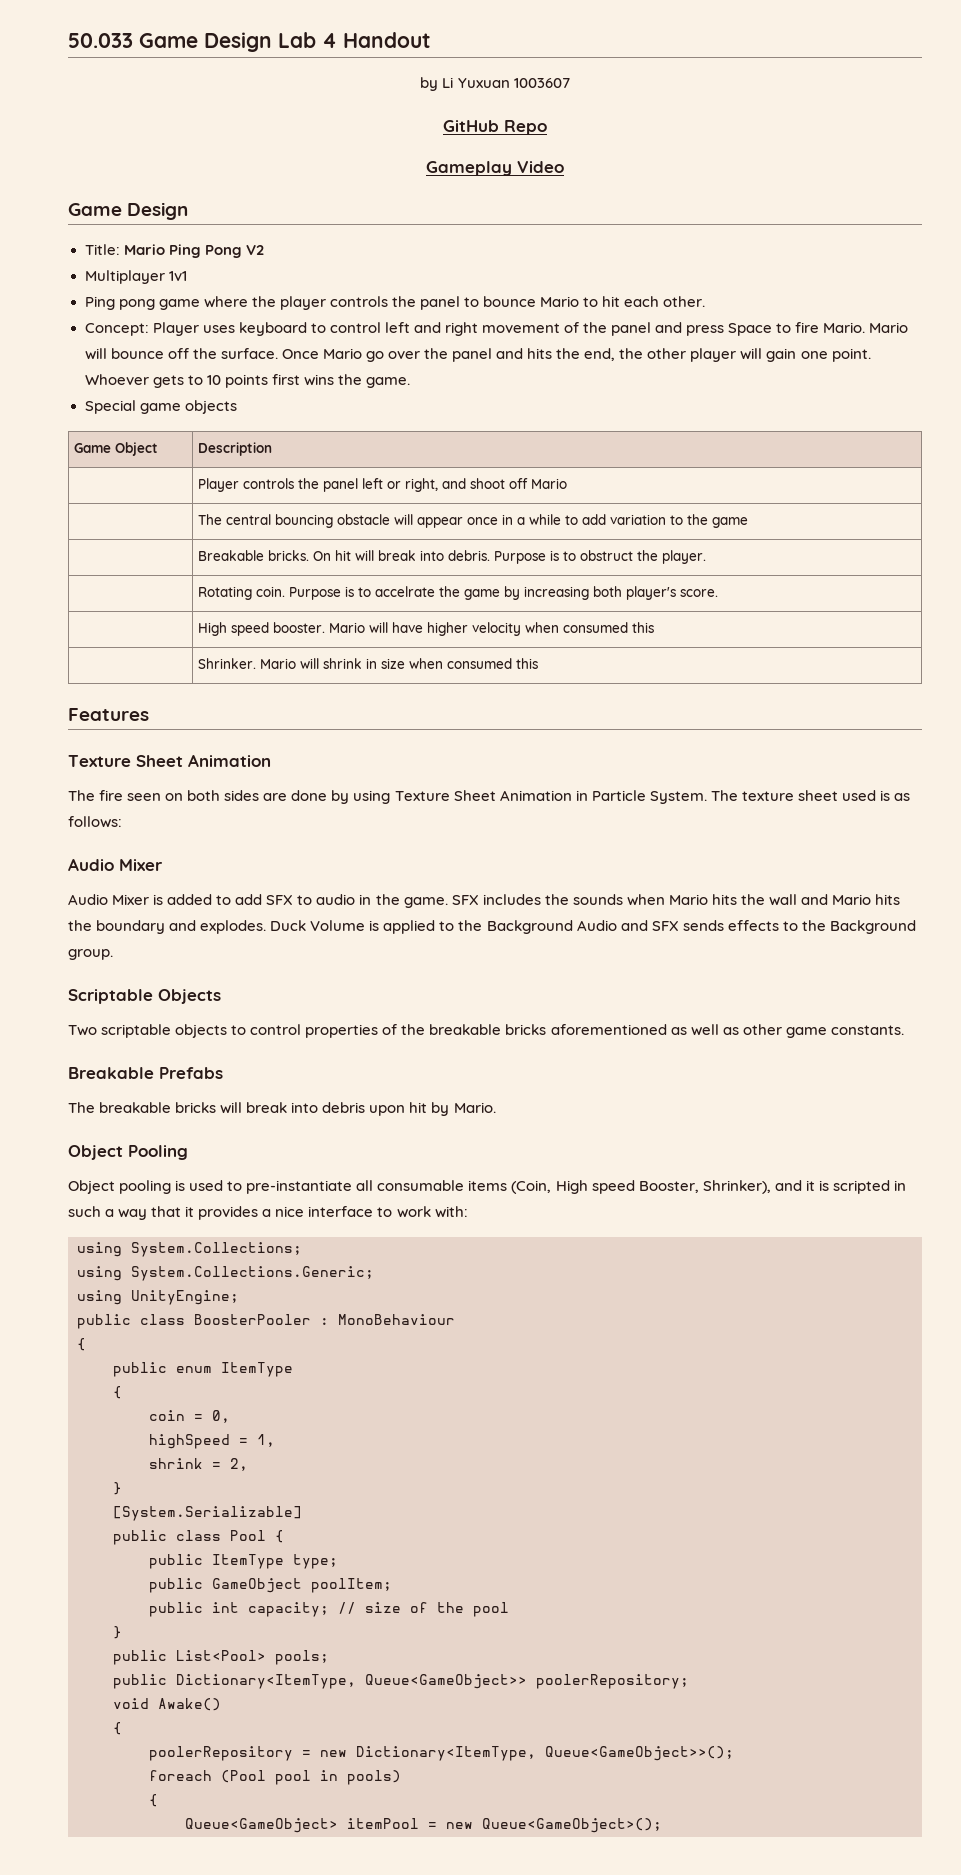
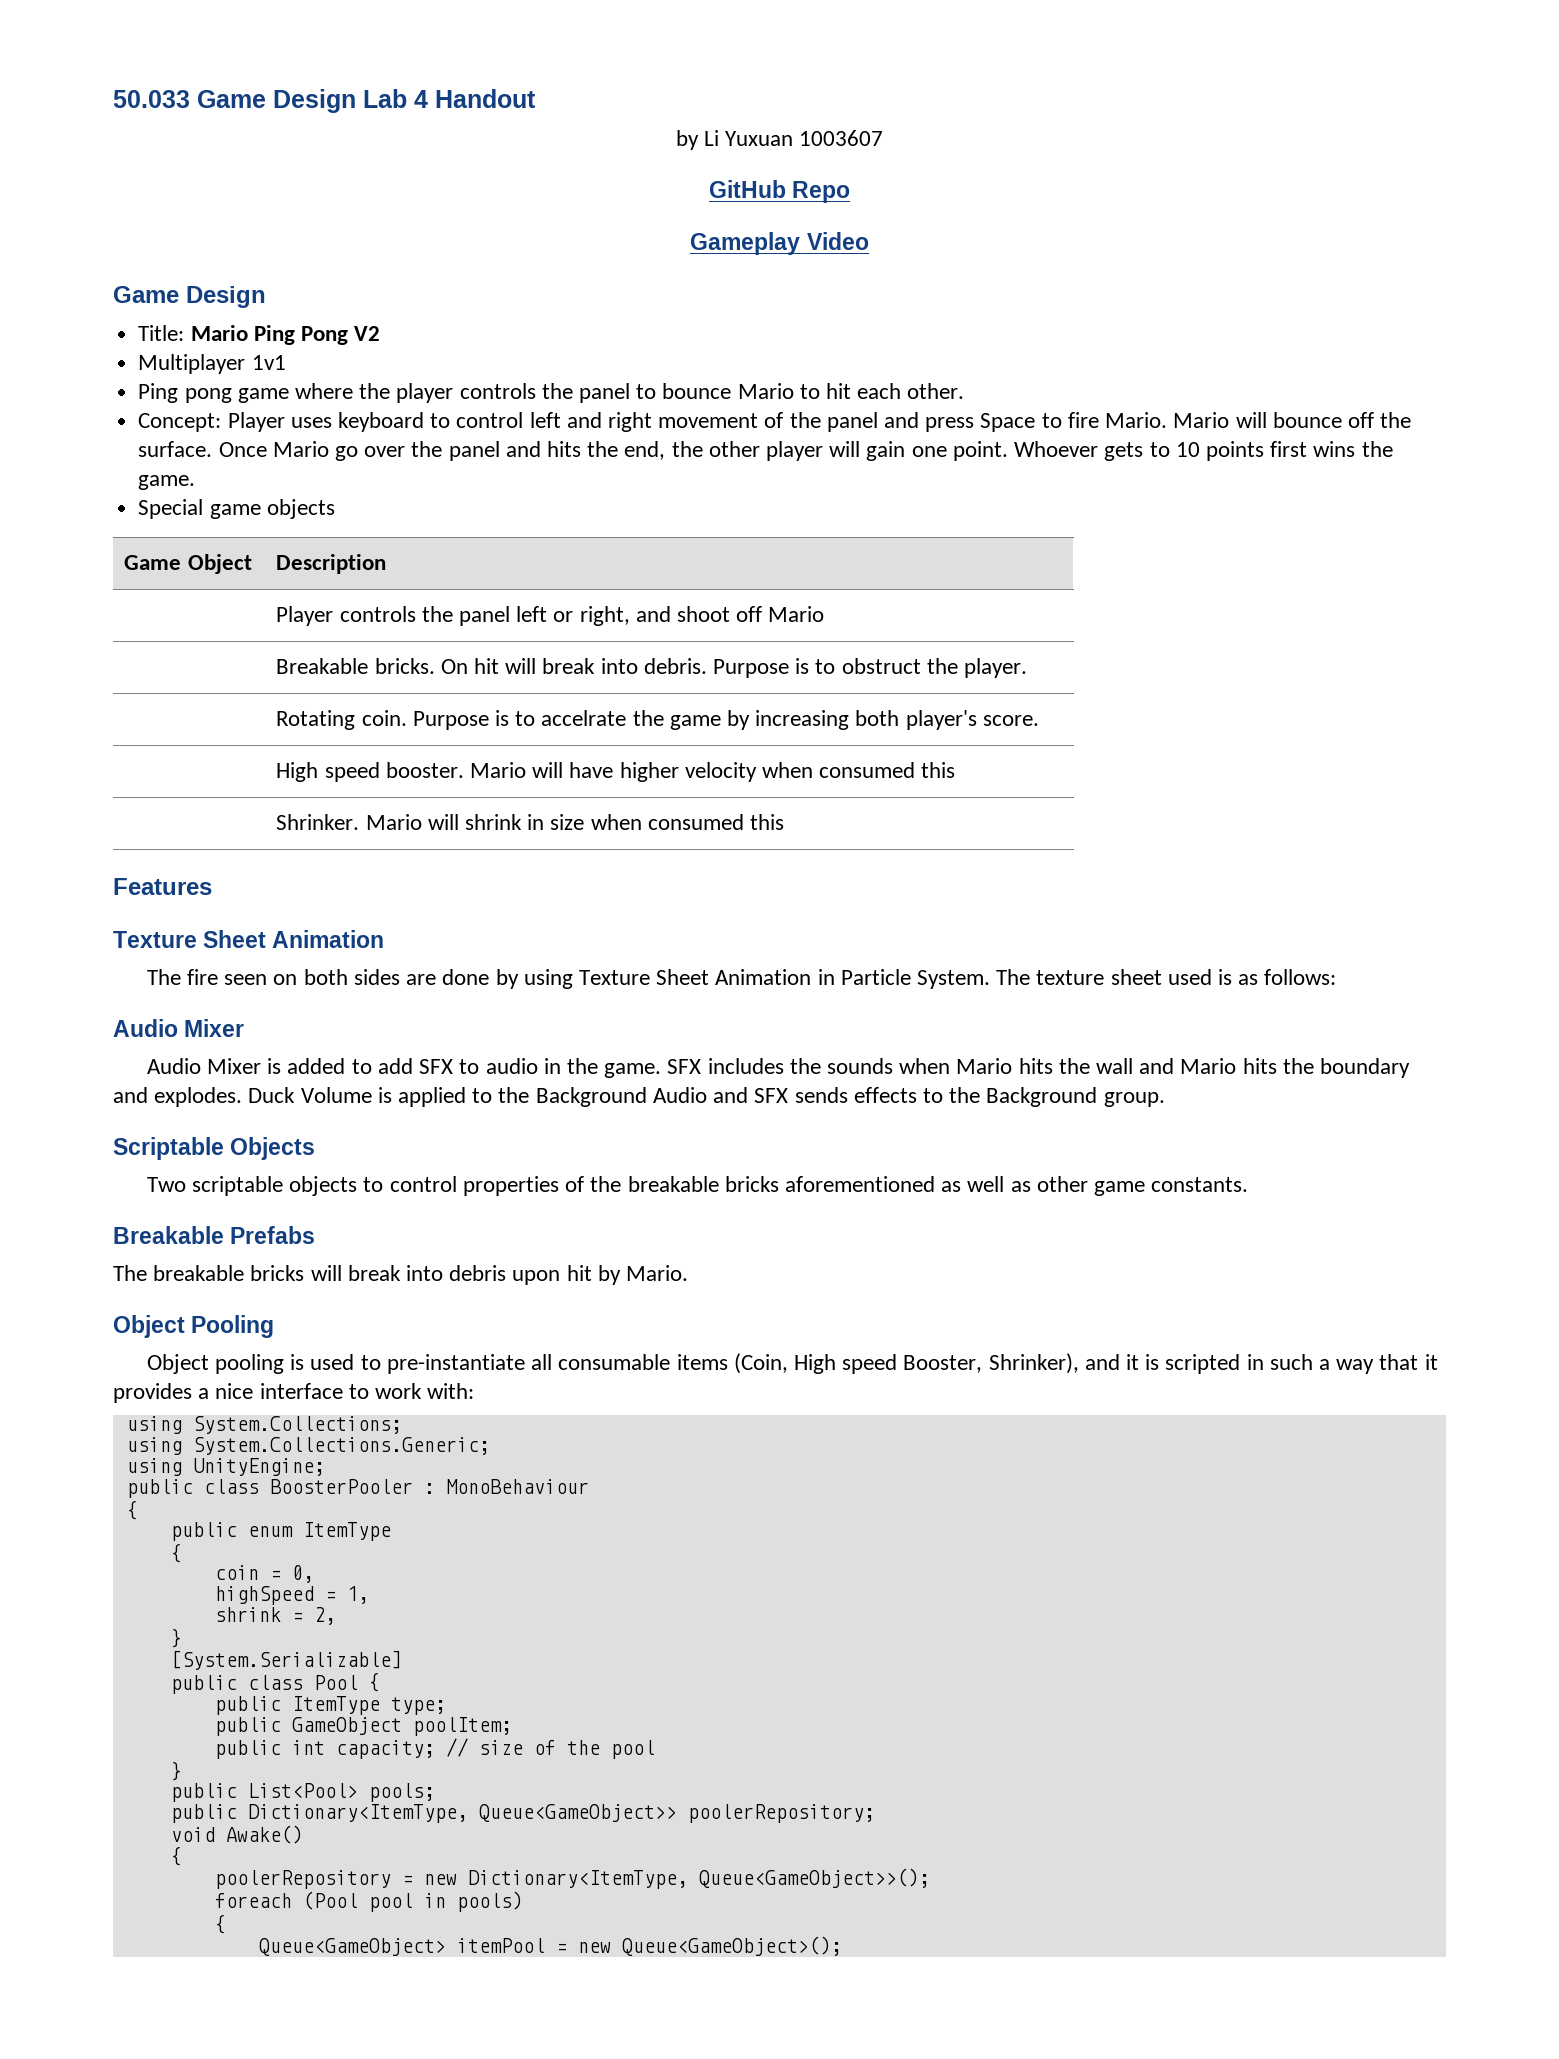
- | The central bouncing obstacle will appear once in a while to add variation to the game

